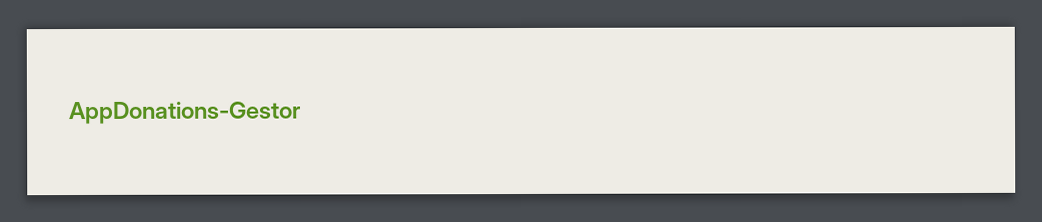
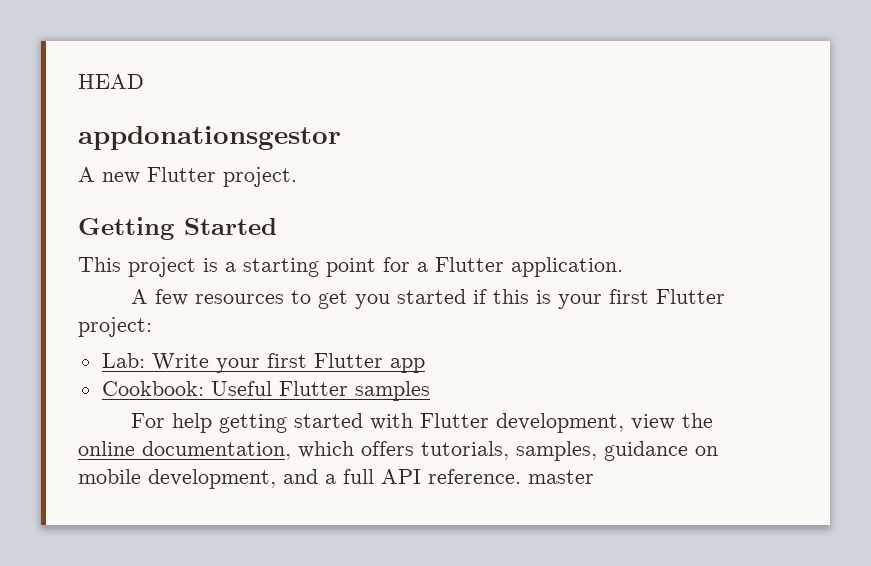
- AppDonations-Gestor
+ HEAD
+ appdonationsgestor
+ A new Flutter project.
+ Getting Started
+ This project is a starting point for a Flutter application.
+ A few resources to get you started if this is your first Flutter project:
+ Lab: Write your first Flutter app
+ Cookbook: Useful Flutter samples
+ For help getting started with Flutter development, view the online documentation, which offers tutorials, samples, guidance on mobile development, and a full API reference. master

